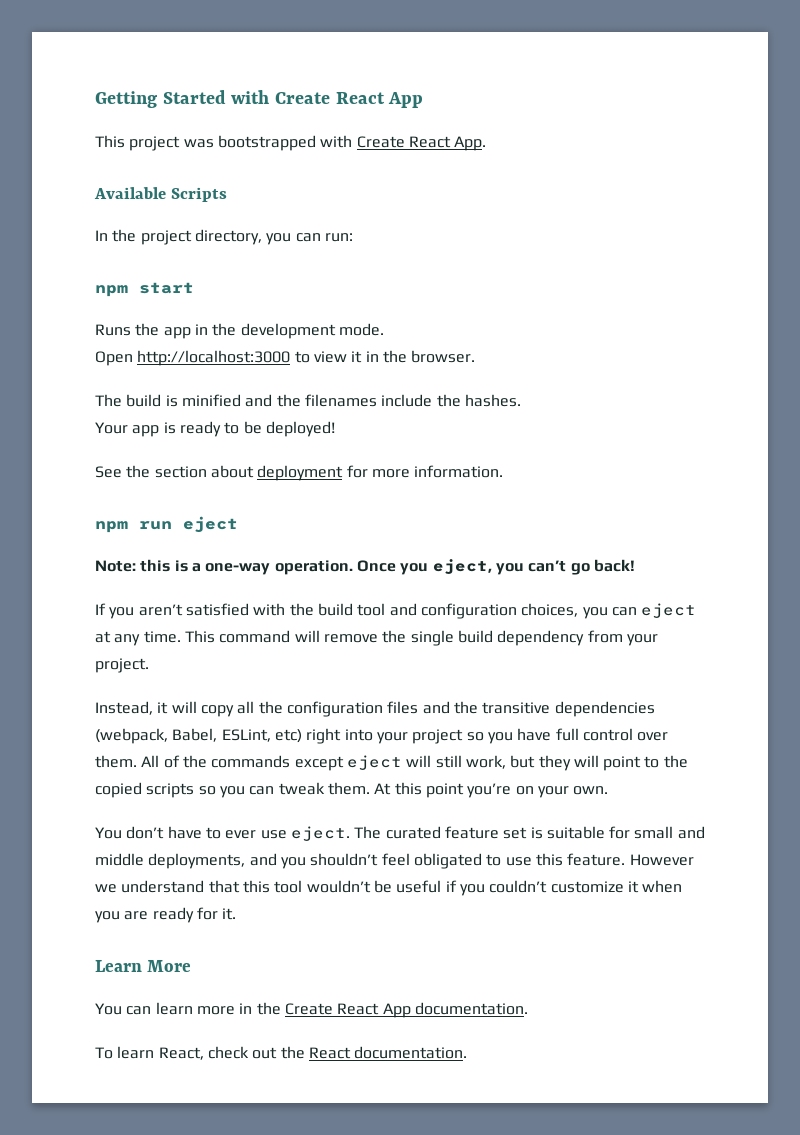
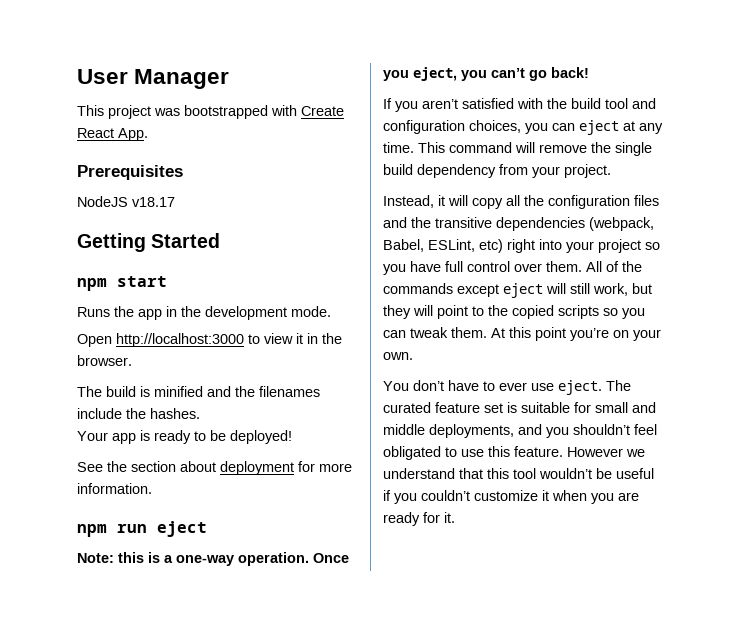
- Getting Started with Create React App
+ User Manager
- Available Scripts
- In the project directory, you can run:
+ Prerequisites
+ NodeJS v18.17
+ Getting Started
- Learn More
- You can learn more in the Create React App documentation.
- To learn React, check out the React documentation.

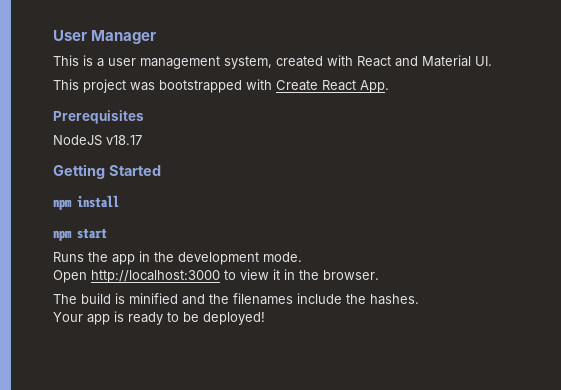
+ This is a user management system, created with React and Material UI.
+ npm install
- See the section about deployment for more information.
- npm run eject
- Note: this is a one-way operation. Once you eject, you can’t go back!
- If you aren’t satisfied with the build tool and configuration choices, you can eject at any time. This command will remove the single build dependency from your project.
- Instead, it will copy all the configuration files and the transitive dependencies (webpack, Babel, ESLint, etc) right into your project so you have full control over them. All of the commands except eject will still work, but they will point to the copied scripts so you can tweak them. At this point you’re on your own.
- You don’t have to ever use eject. The curated feature set is suitable for small and middle deployments, and you shouldn’t feel obligated to use this feature. However we understand that this tool wouldn’t be useful if you couldn’t customize it when you are ready for it.

